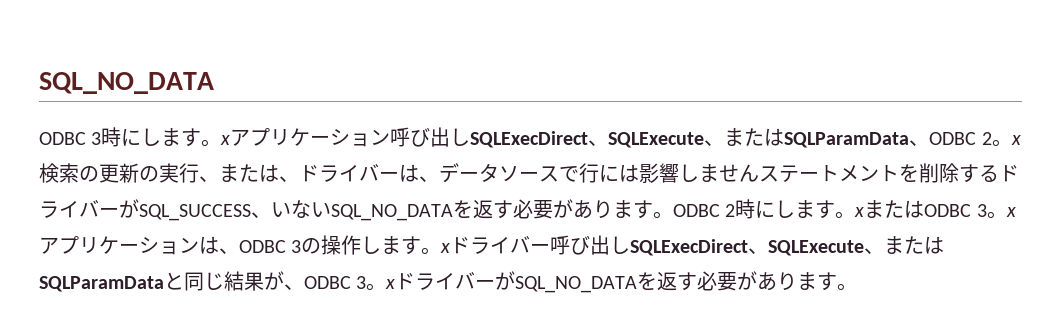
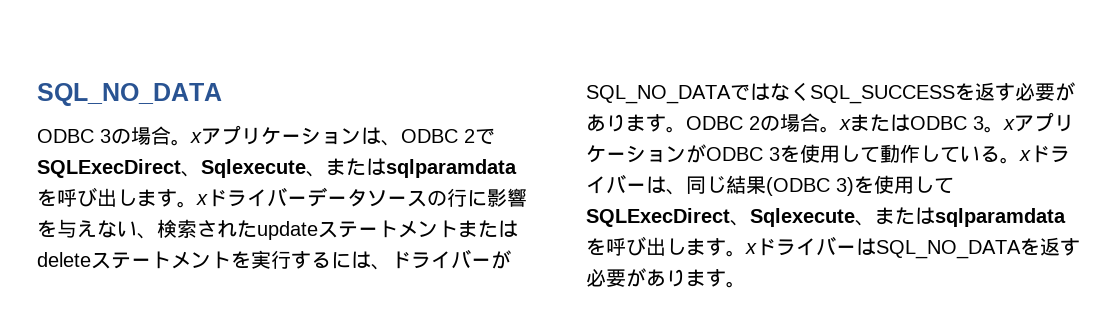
- ODBC 3時にします。xアプリケーション呼び出しSQLExecDirect、SQLExecute、またはSQLParamData、ODBC 2。x検索の更新の実行、または、ドライバーは、データソースで行には影響しませんステートメントを削除するドライバーがSQL_SUCCESS、いないSQL_NO_DATAを返す必要があります。
+ ODBC 3の場合。xアプリケーションは、ODBC 2でSQLExecDirect、Sqlexecute、またはsqlparamdataを呼び出します。xドライバーデータソースの行に影響を与えない、検索されたupdateステートメントまたはdeleteステートメントを実行するには、ドライバーがSQL_NO_DATAではなくSQL_SUCCESSを返す必要があります。
- ODBC 2時にします。xまたはODBC 3。xアプリケーションは、ODBC 3の操作します。xドライバー呼び出しSQLExecDirect、SQLExecute、またはSQLParamDataと同じ結果が、ODBC 3。xドライバーがSQL_NO_DATAを返す必要があります。
+ ODBC 2の場合。xまたはODBC 3。xアプリケーションがODBC 3を使用して動作している。xドライバーは、同じ結果(ODBC 3)を使用してSQLExecDirect、Sqlexecute、またはsqlparamdataを呼び出します。xドライバーはSQL_NO_DATAを返す必要があります。

